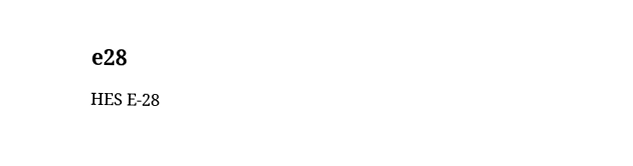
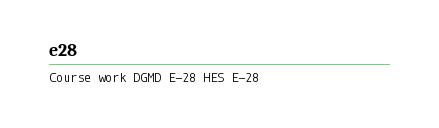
- HES E-28
+ Course work DGMD E-28 HES E-28

